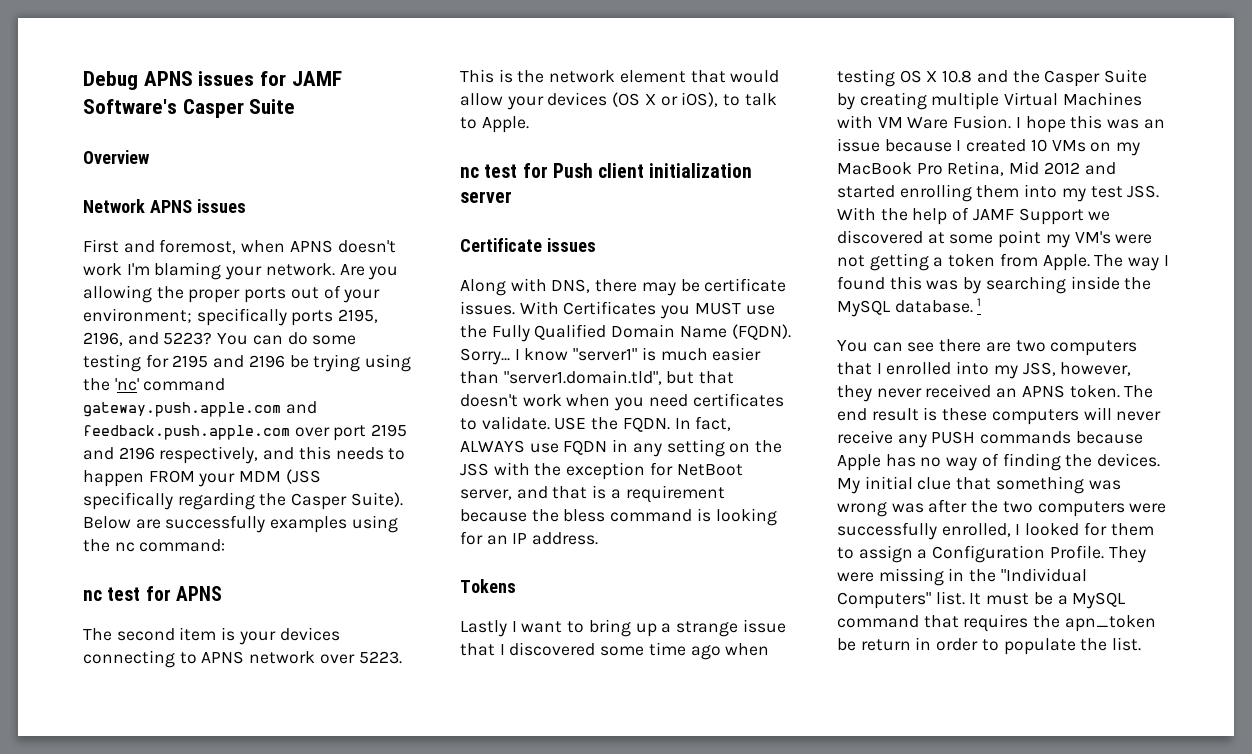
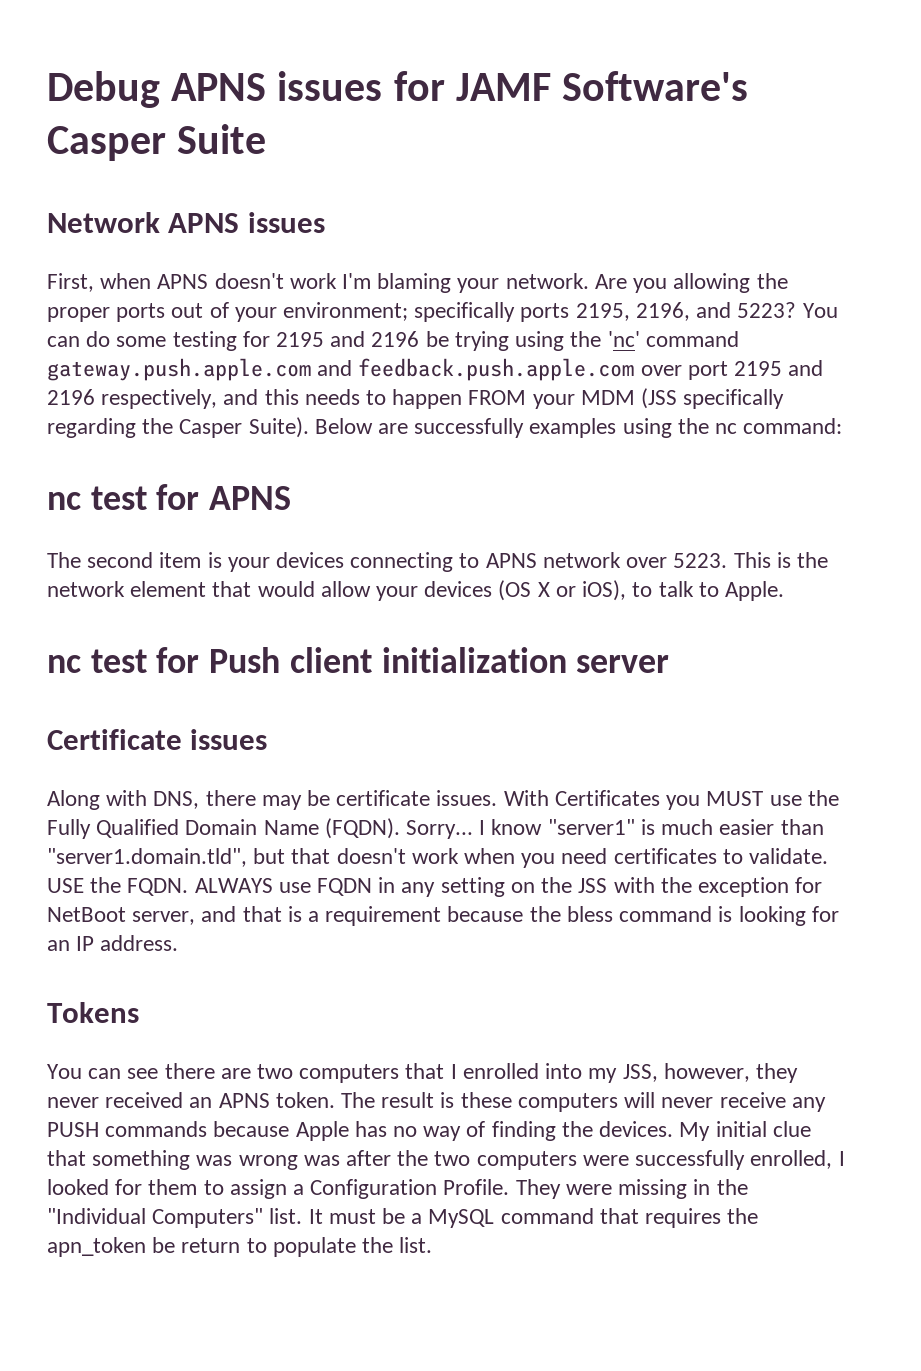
- Overview
- First and foremost, when APNS doesn't work I'm blaming your network.
+ First, when APNS doesn't work I'm blaming your network.
- In fact, ALWAYS use FQDN in any setting on the JSS with the exception for NetBoot server, and that is a requirement because the bless command is looking for an IP address.
+ ALWAYS use FQDN in any setting on the JSS with the exception for NetBoot server, and that is a requirement because the bless command is looking for an IP address.
- Lastly I want to bring up a strange issue that I discovered some time ago when testing OS X 10.8 and the Casper Suite by creating multiple Virtual Machines with VM Ware Fusion. I hope this was an issue because I created 10 VMs on my MacBook Pro Retina, Mid 2012 and started enrolling them into my test JSS. With the help of JAMF Support we discovered at some point my VM's were not getting a token from Apple. The way I found this was by searching inside the MySQL database. 1
- The end result is these computers will never receive any PUSH commands because Apple has no way of finding the devices.
+ The result is these computers will never receive any PUSH commands because Apple has no way of finding the devices.
- It must be a MySQL command that requires the apn_token be return in order to populate the list.
+ It must be a MySQL command that requires the apn_token be return to populate the list.

